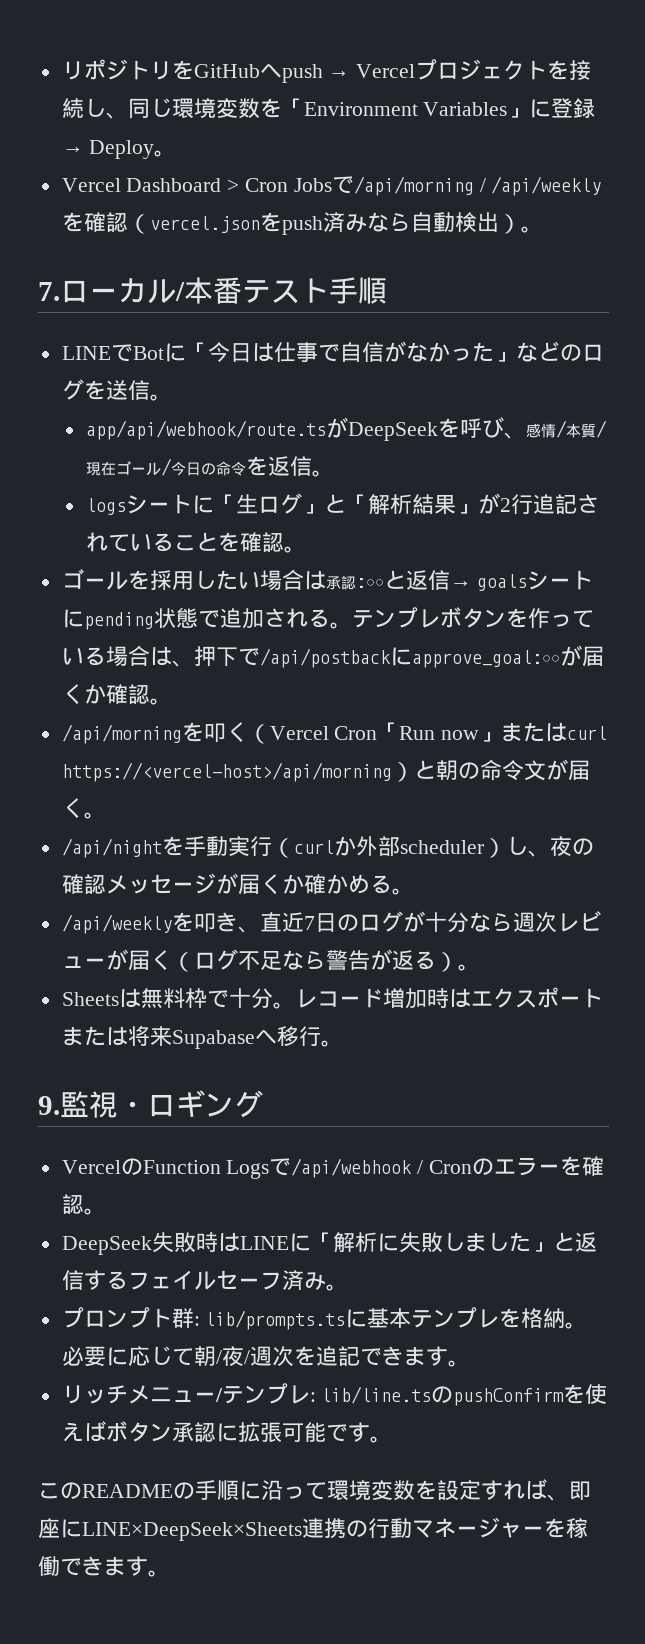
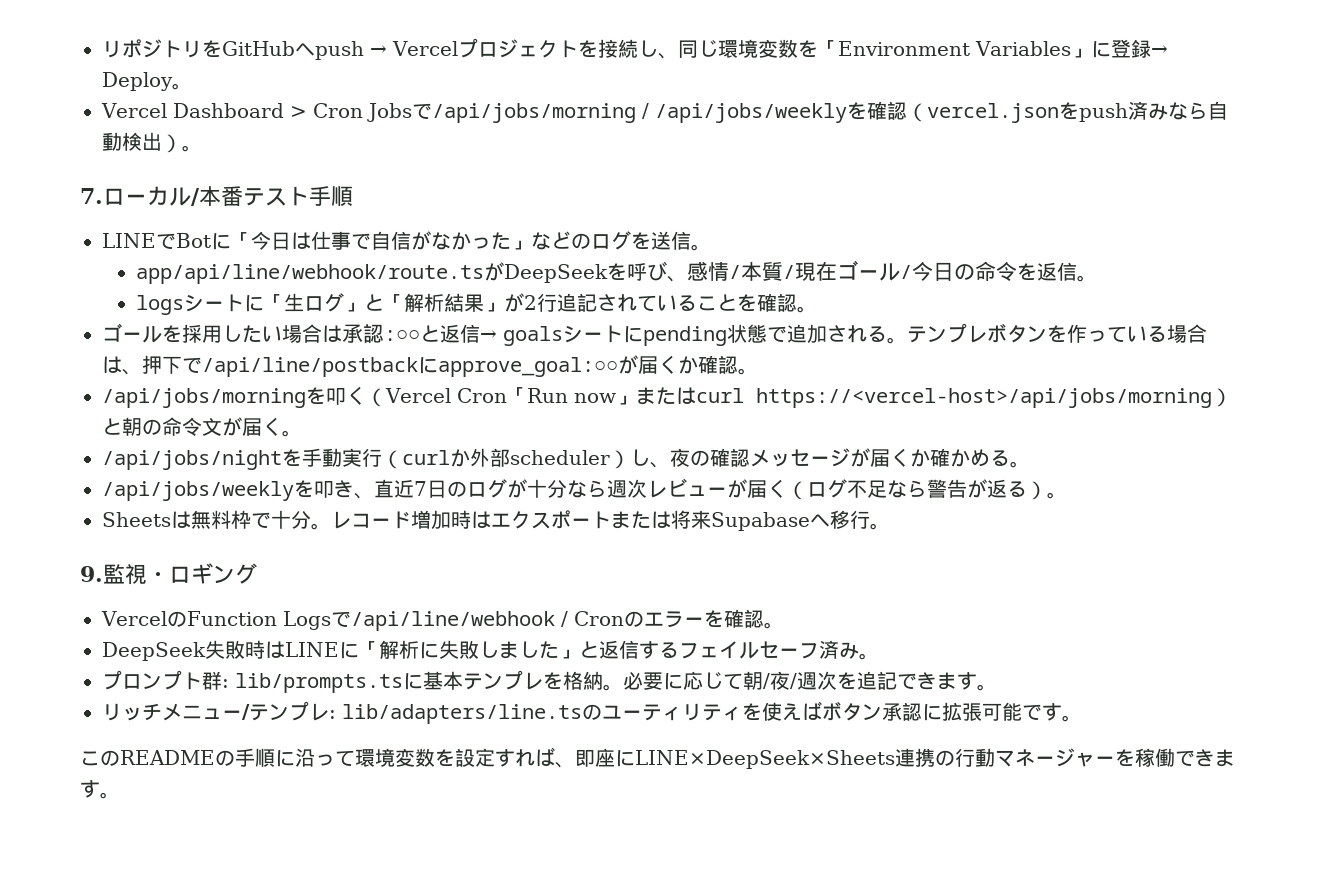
- Vercel Dashboard > Cron Jobsで/api/morning / /api/weeklyを確認（vercel.jsonをpush済みなら自動検出）。
+ Vercel Dashboard > Cron Jobsで/api/jobs/morning / /api/jobs/weeklyを確認（vercel.jsonをpush済みなら自動検出）。
- app/api/webhook/route.tsがDeepSeekを呼び、感情/本質/現在ゴール/今日の命令を返信。
+ app/api/line/webhook/route.tsがDeepSeekを呼び、感情/本質/現在ゴール/今日の命令を返信。
- テンプレボタンを作っている場合は、押下で/api/postbackにapprove_goal:○○が届くか確認。
+ テンプレボタンを作っている場合は、押下で/api/line/postbackにapprove_goal:○○が届くか確認。
- /api/morningを叩く（Vercel Cron「Run now」またはcurl https://<vercel-host>/api/morning）と朝の命令文が届く。
+ /api/jobs/morningを叩く（Vercel Cron「Run now」またはcurl https://<vercel-host>/api/jobs/morning）と朝の命令文が届く。
- /api/nightを手動実行（curlか外部scheduler）し、夜の確認メッセージが届くか確かめる。
+ /api/jobs/nightを手動実行（curlか外部scheduler）し、夜の確認メッセージが届くか確かめる。
- /api/weeklyを叩き、直近7日のログが十分なら週次レビューが届く（ログ不足なら警告が返る）。
+ /api/jobs/weeklyを叩き、直近7日のログが十分なら週次レビューが届く（ログ不足なら警告が返る）。
- VercelのFunction Logsで/api/webhook / Cronのエラーを確認。
+ VercelのFunction Logsで/api/line/webhook / Cronのエラーを確認。
- リッチメニュー/テンプレ: lib/line.tsのpushConfirmを使えばボタン承認に拡張可能です。
+ リッチメニュー/テンプレ: lib/adapters/line.tsのユーティリティを使えばボタン承認に拡張可能です。

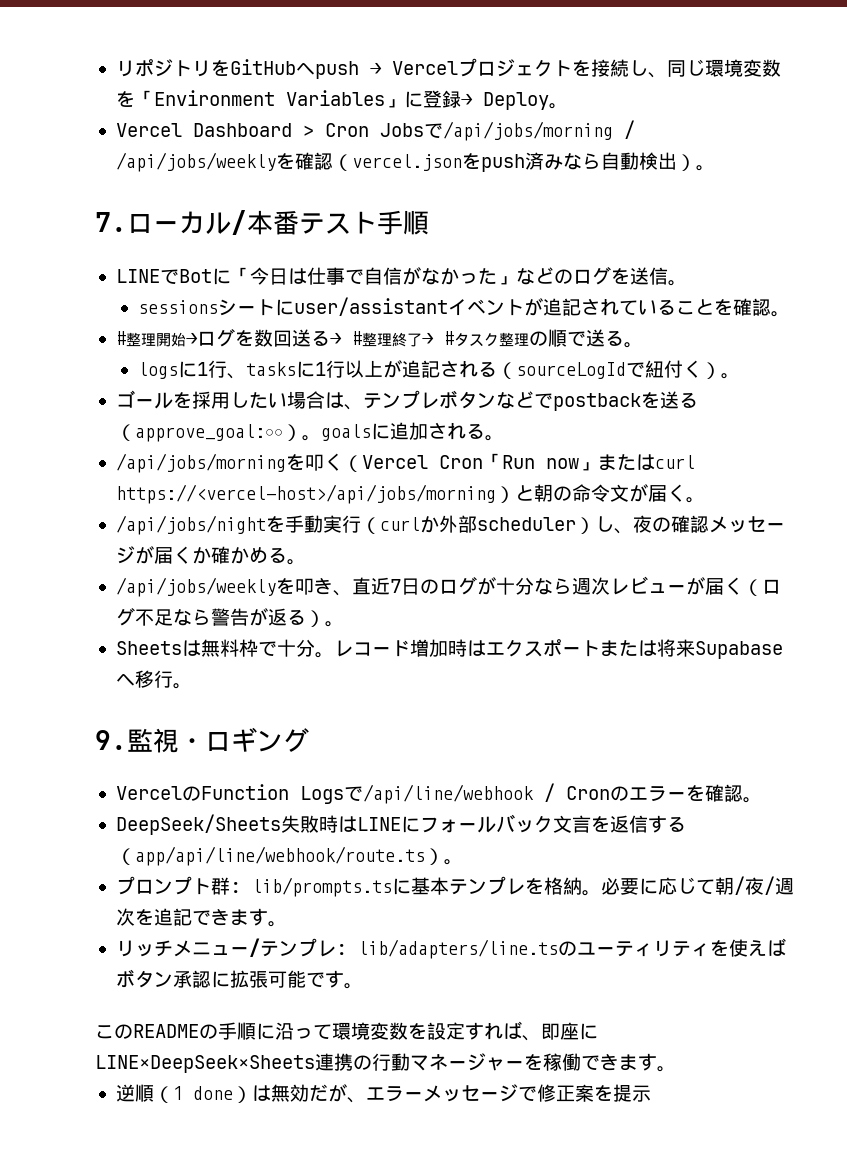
- app/api/line/webhook/route.tsがDeepSeekを呼び、感情/本質/現在ゴール/今日の命令を返信。
- logsシートに「生ログ」と「解析結果」が2行追記されていることを確認。
+ sessionsシートにuser/assistantイベントが追記されていることを確認。
+ #整理開始→ログを数回送る→ #整理終了→ #タスク整理の順で送る。
+ logsに1行、tasksに1行以上が追記される（sourceLogIdで紐付く）。
- ゴールを採用したい場合は承認:○○と返信→ goalsシートにpending状態で追加される。テンプレボタンを作っている場合は、押下で/api/line/postbackにapprove_goal:○○が届くか確認。
+ ゴールを採用したい場合は、テンプレボタンなどでpostbackを送る（approve_goal:○○）。goalsに追加される。
- DeepSeek失敗時はLINEに「解析に失敗しました」と返信するフェイルセーフ済み。
+ DeepSeek/Sheets失敗時はLINEにフォールバック文言を返信する（app/api/line/webhook/route.ts）。
+ 逆順（1 done）は無効だが、エラーメッセージで修正案を提示

